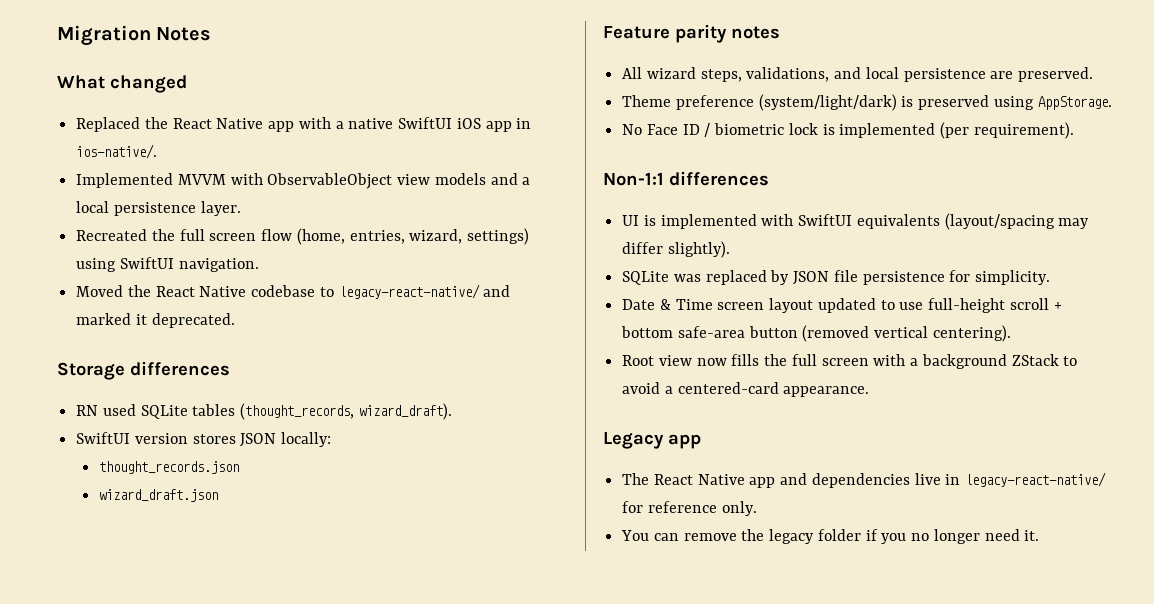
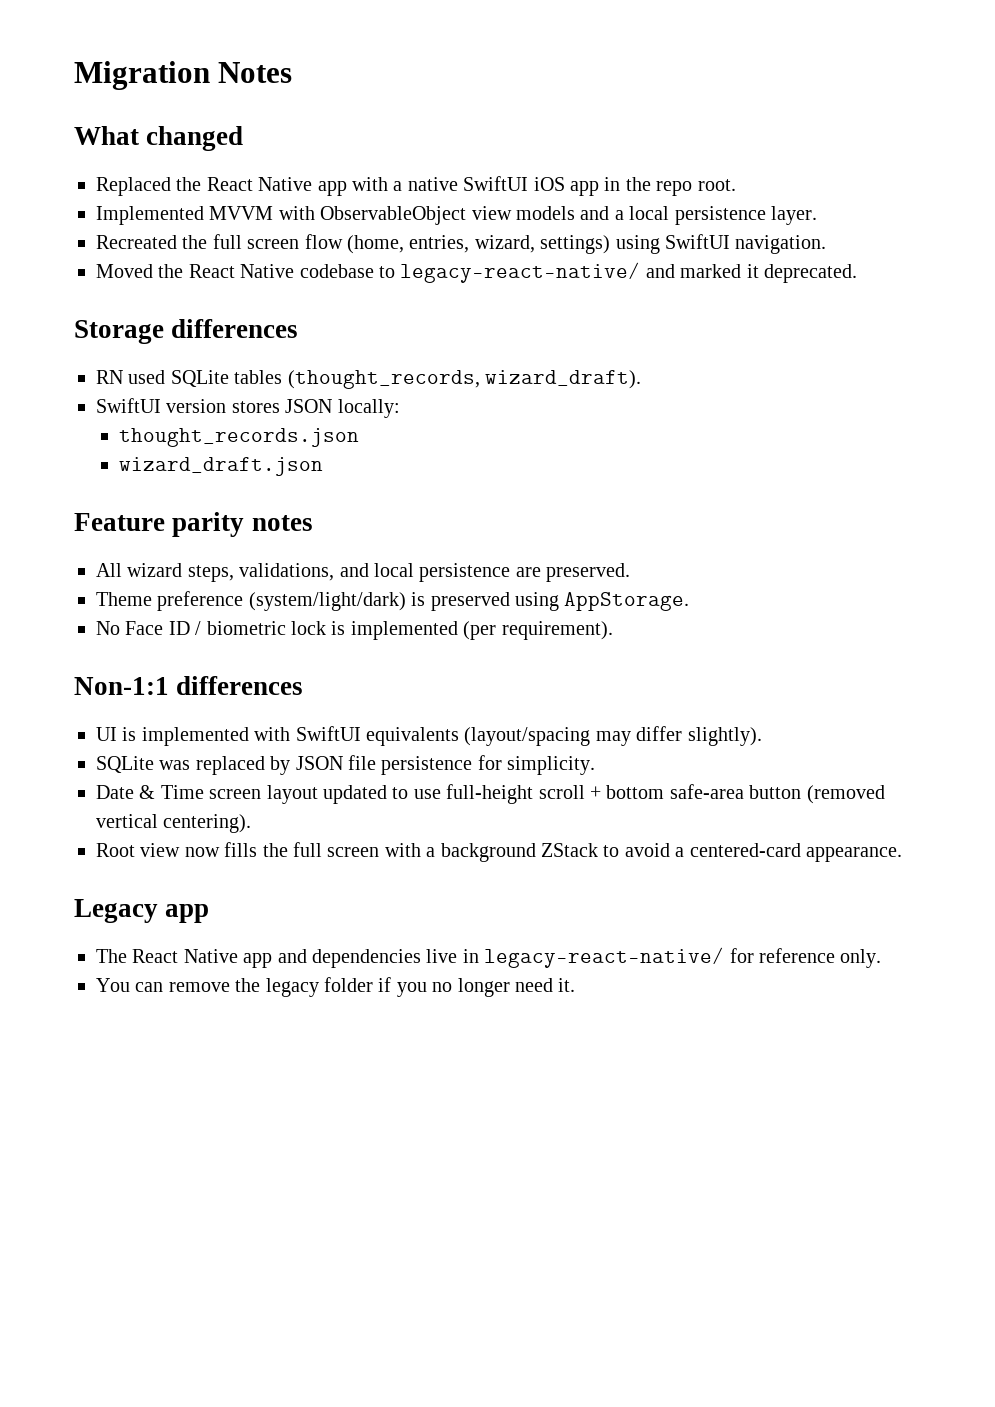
- Replaced the React Native app with a native SwiftUI iOS app in ios-native/.
+ Replaced the React Native app with a native SwiftUI iOS app in the repo root.

